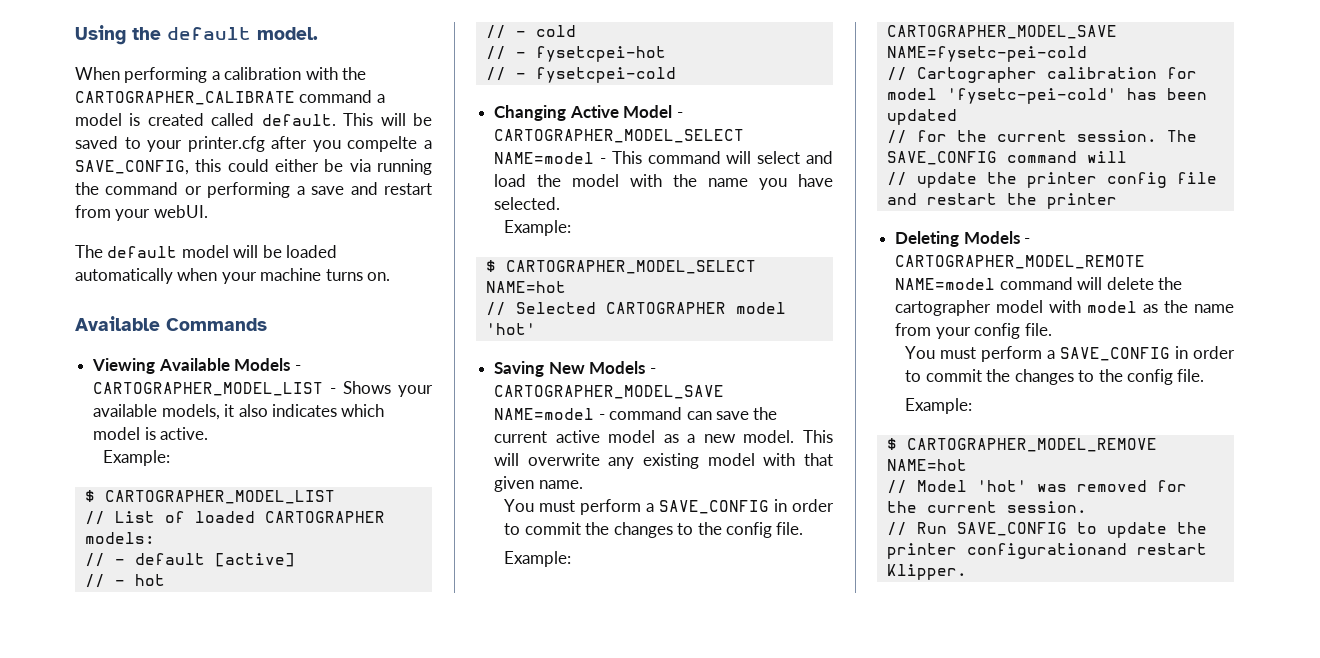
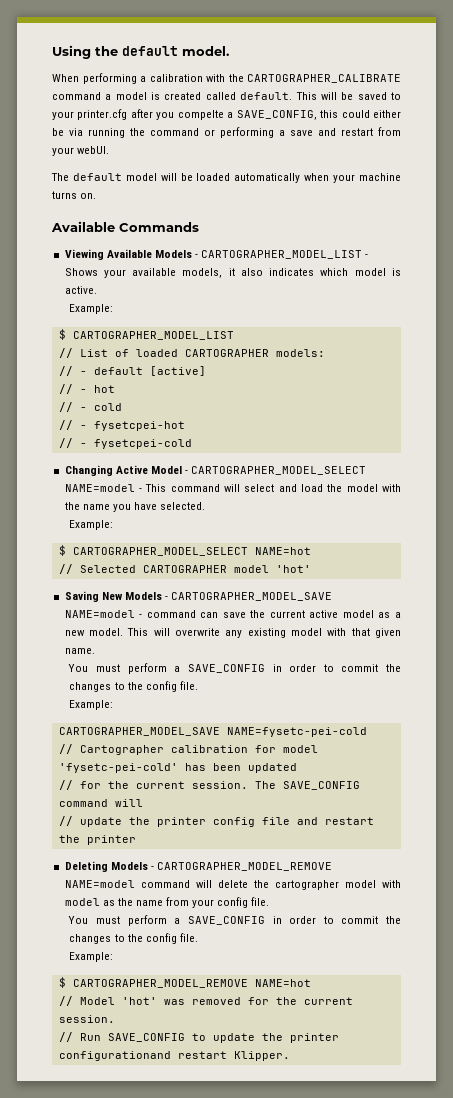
- Deleting Models - CARTOGRAPHER_MODEL_REMOTE NAME=model command will delete the cartographer model with model as the name from your config file.
+ Deleting Models - CARTOGRAPHER_MODEL_REMOVE NAME=model command will delete the cartographer model with model as the name from your config file.

